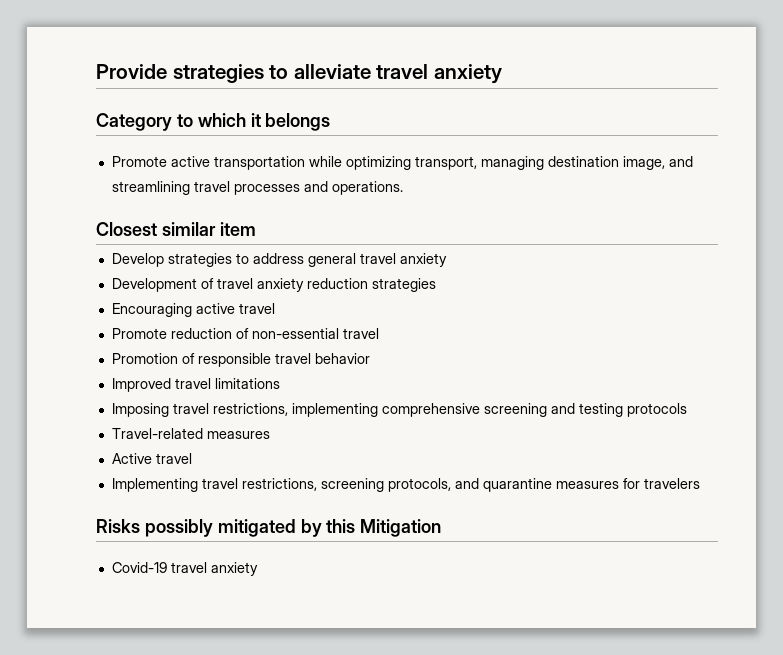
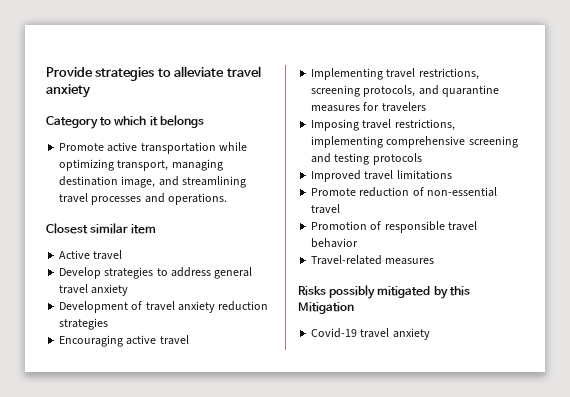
+ Active travel
+ Implementing travel restrictions, screening protocols, and quarantine measures for travelers
+ Imposing travel restrictions, implementing comprehensive screening and testing protocols
+ Improved travel limitations
- Improved travel limitations
- Imposing travel restrictions, implementing comprehensive screening and testing protocols
  Travel-related measures
- Active travel
- Implementing travel restrictions, screening protocols, and quarantine measures for travelers

